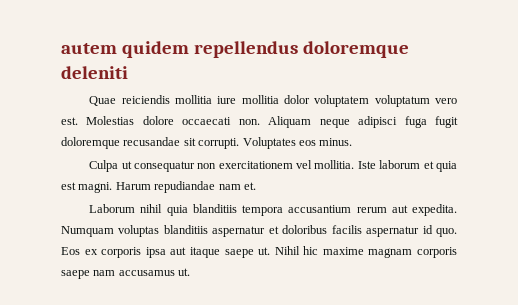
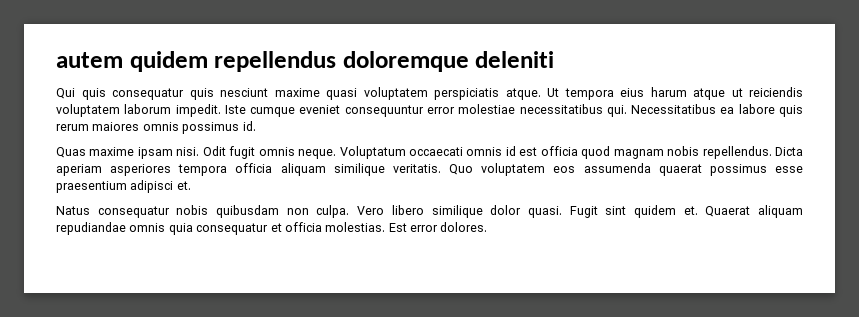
- Quae reiciendis mollitia iure mollitia dolor voluptatem voluptatum vero est. Molestias dolore occaecati non. Aliquam neque adipisci fuga fugit doloremque recusandae sit corrupti. Voluptates eos minus.
- Culpa ut consequatur non exercitationem vel mollitia. Iste laborum et quia est magni. Harum repudiandae nam et.
- Laborum nihil quia blanditiis tempora accusantium rerum aut expedita. Numquam voluptas blanditiis aspernatur et doloribus facilis aspernatur id quo. Eos ex corporis ipsa aut itaque saepe ut. Nihil hic maxime magnam corporis saepe nam accusamus ut.
+ Qui quis consequatur quis nesciunt maxime quasi voluptatem perspiciatis atque. Ut tempora eius harum atque ut reiciendis voluptatem laborum impedit. Iste cumque eveniet consequuntur error molestiae necessitatibus qui. Necessitatibus ea labore quis rerum maiores omnis possimus id.
+ Quas maxime ipsam nisi. Odit fugit omnis neque. Voluptatum occaecati omnis id est officia quod magnam nobis repellendus. Dicta aperiam asperiores tempora officia aliquam similique veritatis. Quo voluptatem eos assumenda quaerat possimus esse praesentium adipisci et.
+ Natus consequatur nobis quibusdam non culpa. Vero libero similique dolor quasi. Fugit sint quidem et. Quaerat aliquam repudiandae omnis quia consequatur et officia molestias. Est error dolores.

